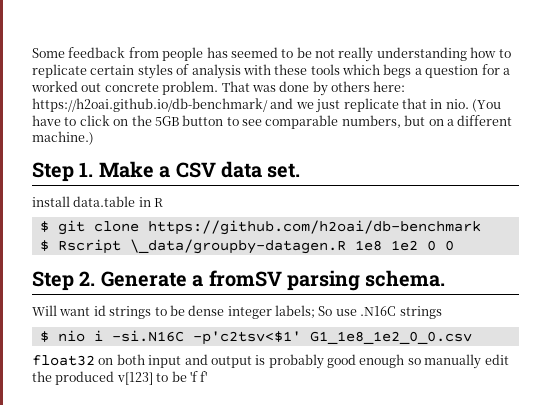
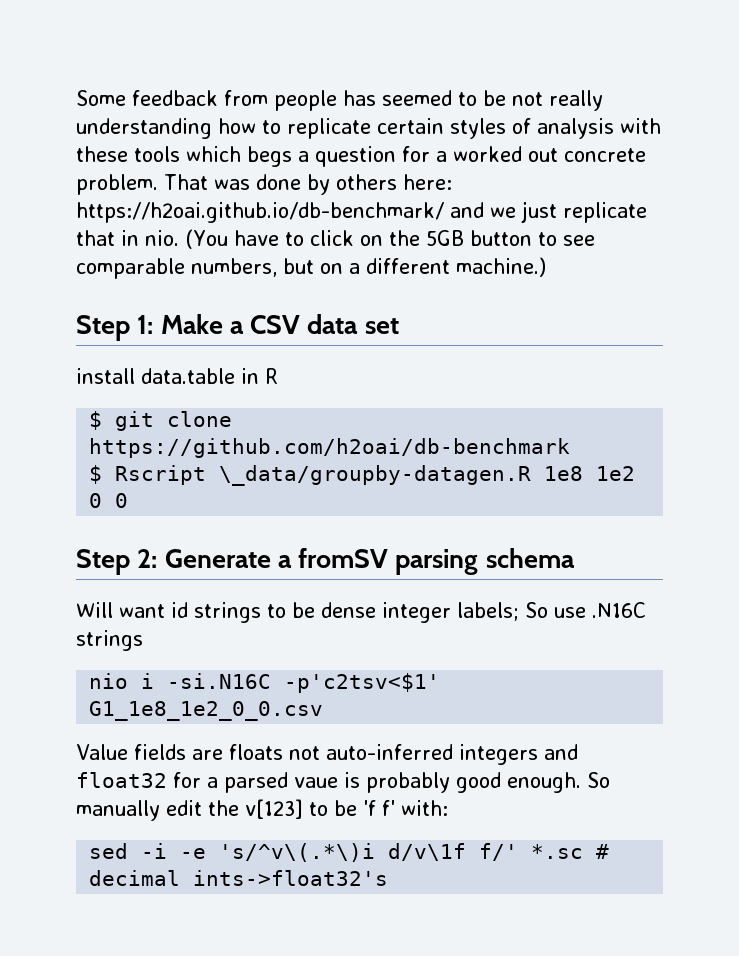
- Step 1. Make a CSV data set.
+ Step 1: Make a CSV data set
- Step 2. Generate a fromSV parsing schema.
+ Step 2: Generate a fromSV parsing schema
- $ nio i -si.N16C -p'c2tsv<$1' G1_1e8_1e2_0_0.csv
+ nio i -si.N16C -p'c2tsv<$1' G1_1e8_1e2_0_0.csv
- float32 on both input and output is probably good enough so manually edit the produced v[123] to be 'f f'
+ Value fields are floats not auto-inferred integers and float32 for a parsed vaue is probably good enough. So manually edit the v[123] to be 'f f' with:
+ sed -i -e 's/^v\(.*\)i d/v\1f f/' *.sc # decimal ints->float32's

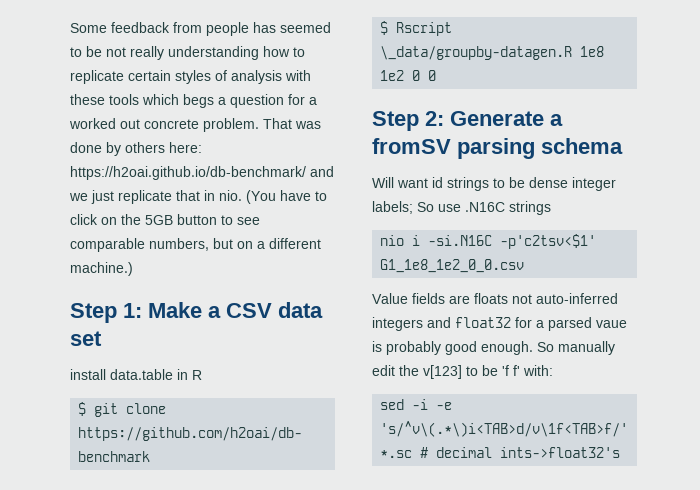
- sed -i -e 's/^v\(.*\)i d/v\1f f/' *.sc # decimal ints->float32's
+ sed -i -e 's/^v\(.*\)i<TAB>d/v\1f<TAB>f/' *.sc # decimal ints->float32's

